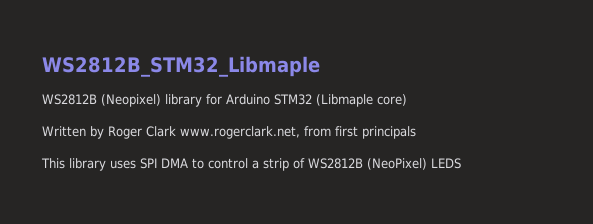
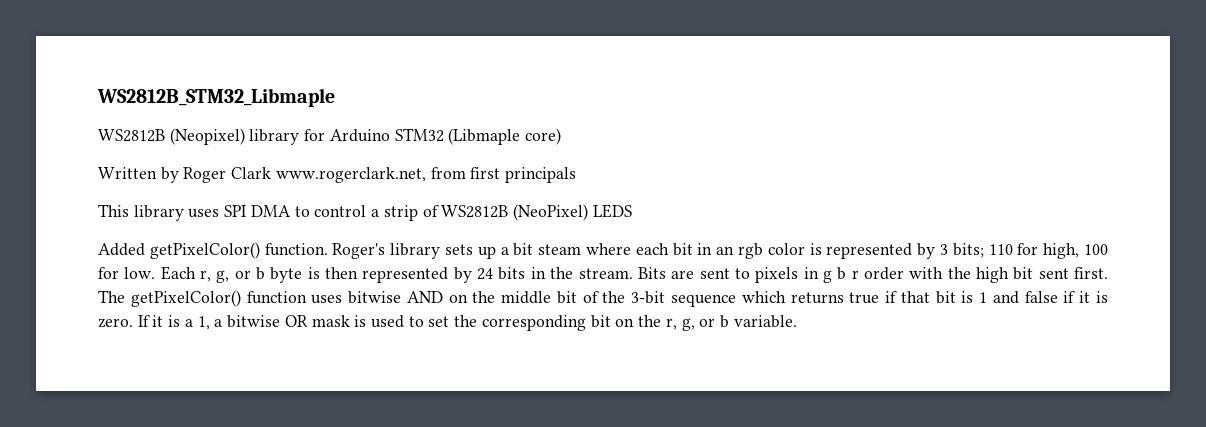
+ Added getPixelColor() function. Roger's library sets up a bit steam where each bit in an rgb color is represented by 3 bits; 110 for high, 100 for low. Each r, g, or b byte is then represented by 24 bits in the stream. Bits are sent to pixels in g b r order with the high bit sent first. The getPixelColor() function uses bitwise AND on the middle bit of the 3-bit sequence which returns true if that bit is 1 and false if it is zero. If it is a 1, a bitwise OR mask is used to set the corresponding bit on the r, g, or b variable.

